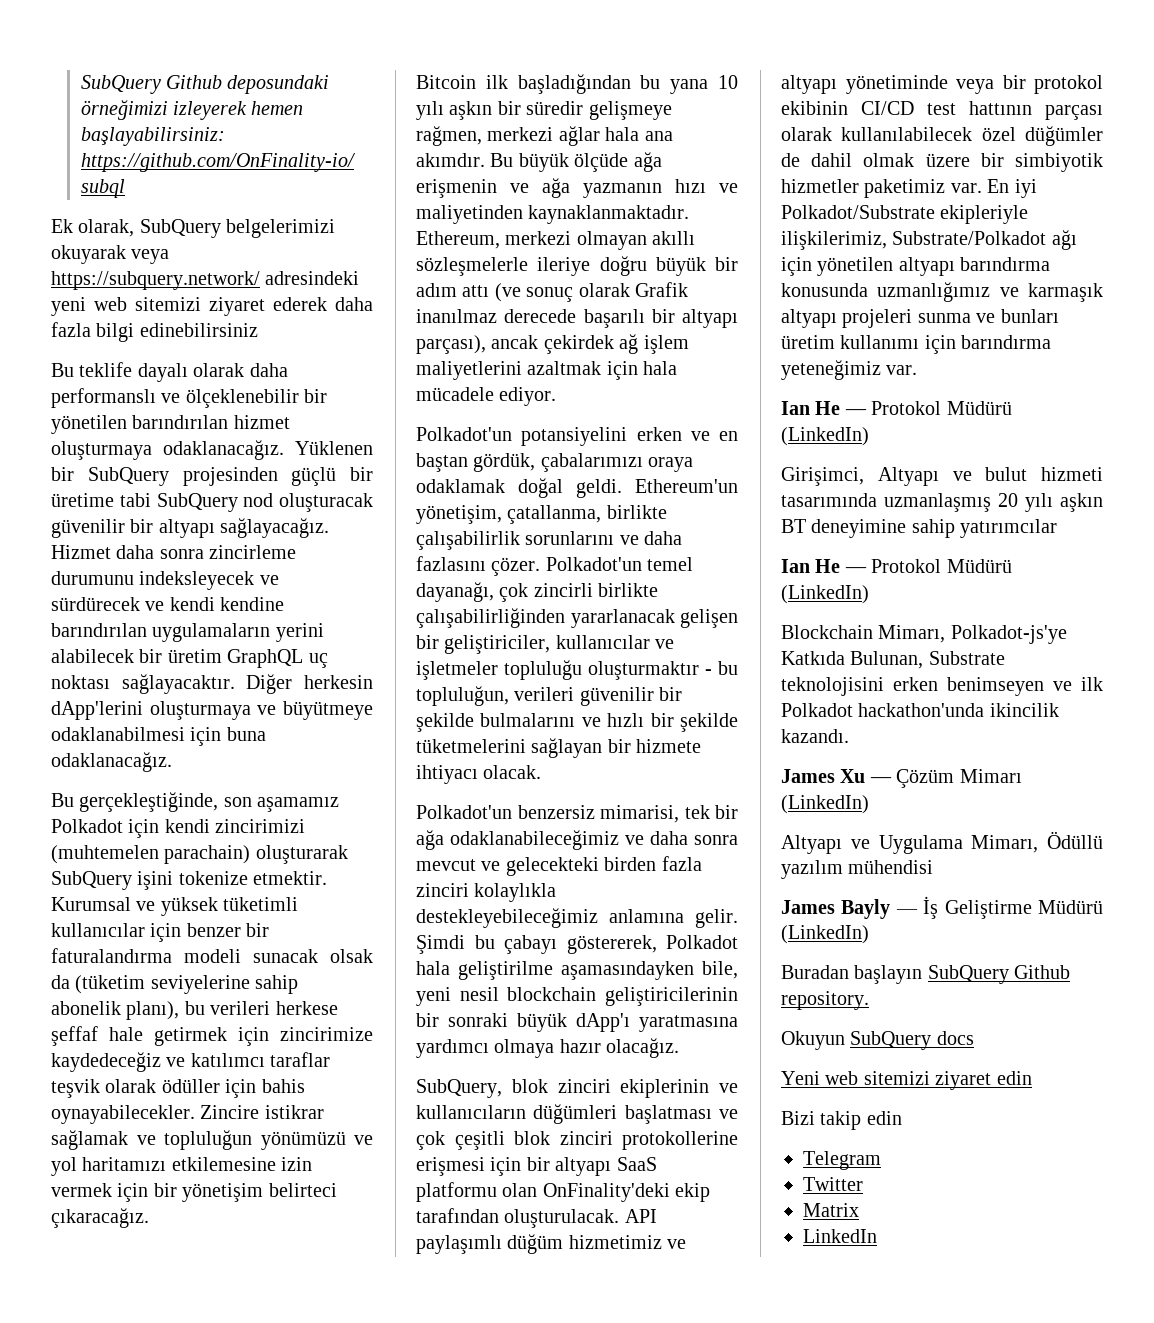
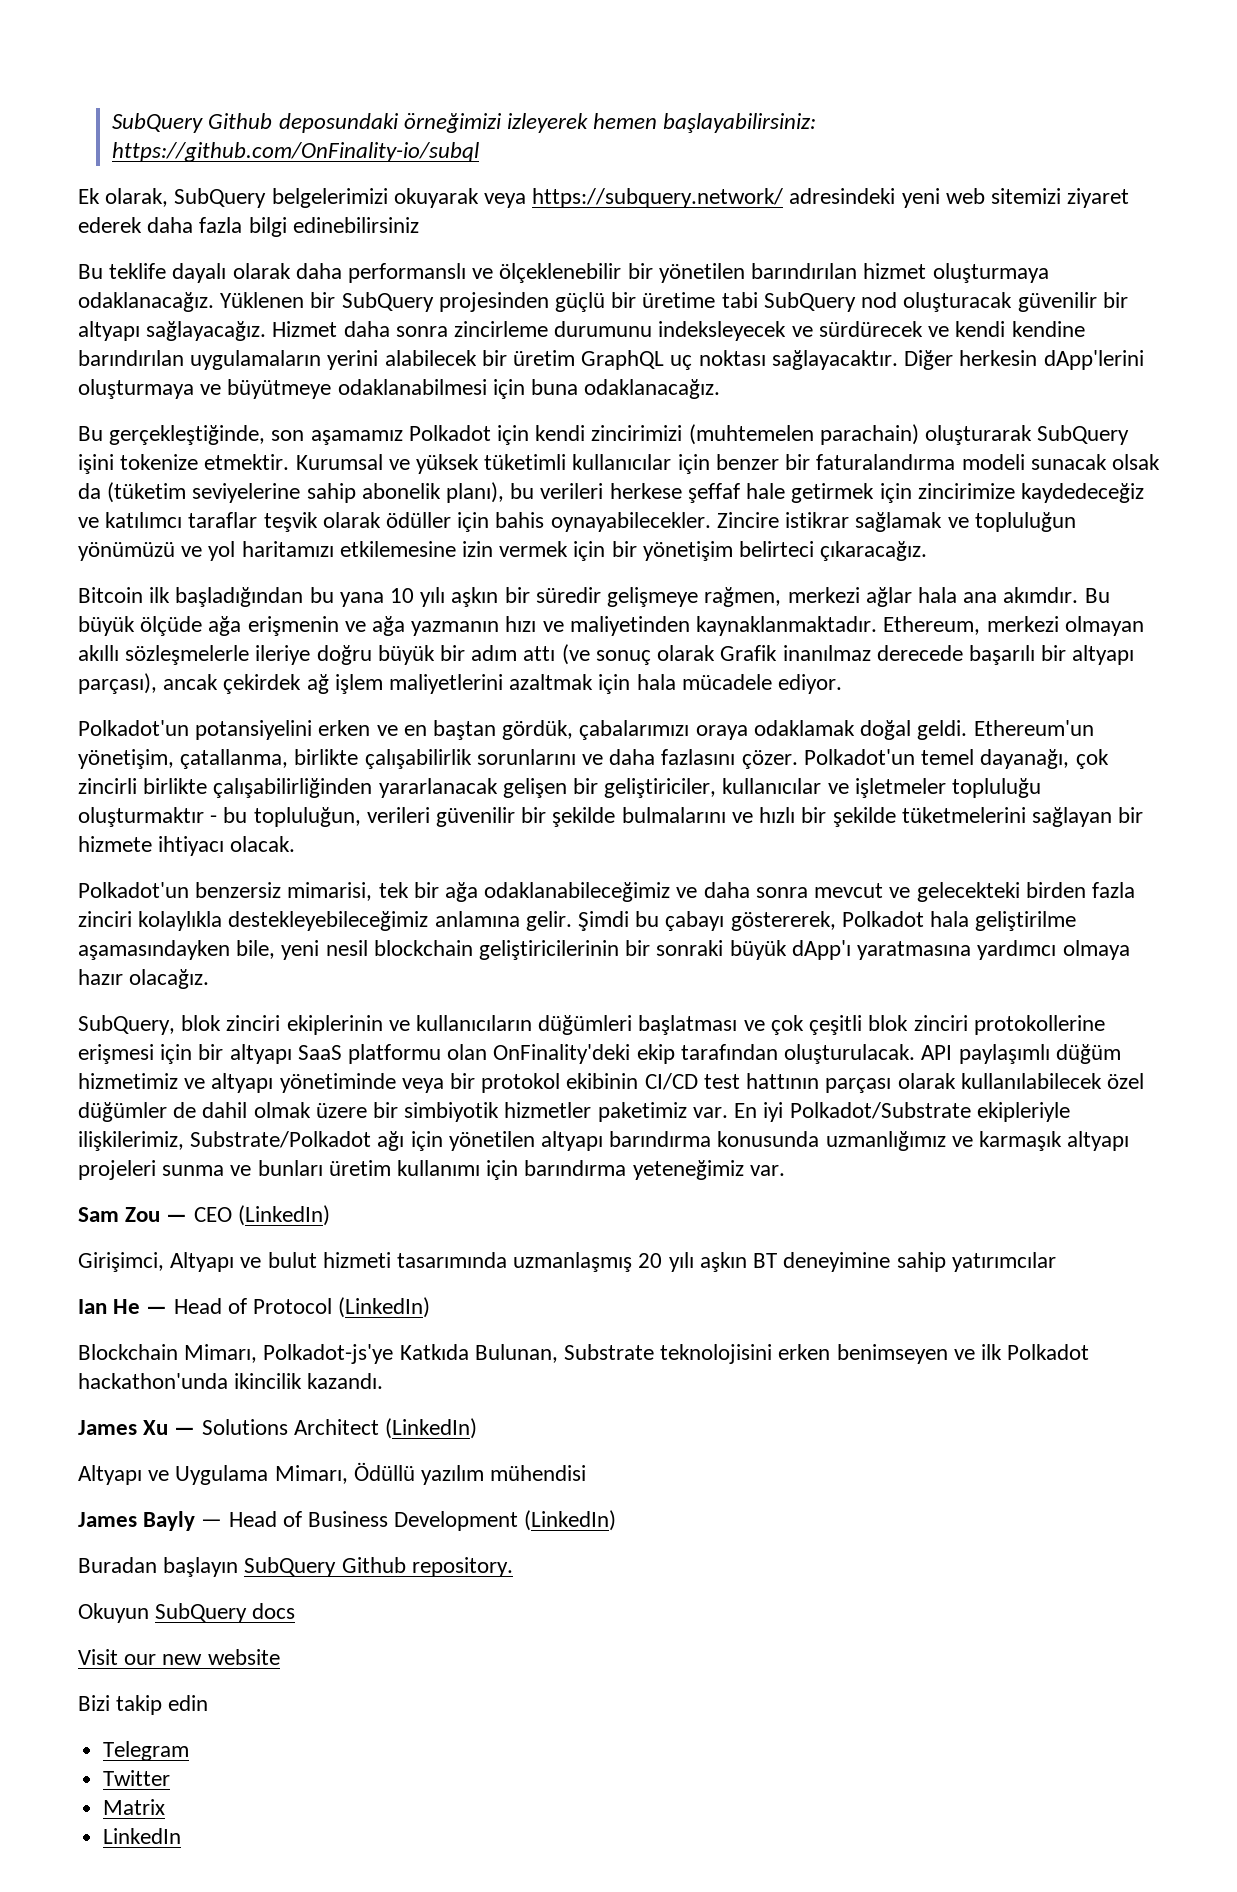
  En iyi Polkadot/Substrate ekipleriyle ilişkilerimiz, Substrate/Polkadot ağı için yönetilen altyapı barındırma konusunda uzmanlığımız ve karmaşık altyapı projeleri sunma ve bunları üretim kullanımı için barındırma yeteneğimiz var.
- Ian He — Protokol Müdürü (LinkedIn)
+ Sam Zou — CEO (LinkedIn)
  Girişimci, Altyapı ve bulut hizmeti tasarımında uzmanlaşmış 20 yılı aşkın BT deneyimine sahip yatırımcılar
- Ian He — Protokol Müdürü (LinkedIn)
+ Ian He — Head of Protocol (LinkedIn)
- James Xu — Çözüm Mimarı (LinkedIn)
+ James Xu — Solutions Architect (LinkedIn)
- James Bayly — İş Geliştirme Müdürü (LinkedIn)
+ James Bayly — Head of Business Development (LinkedIn)
- Yeni web sitemizi ziyaret edin
+ Visit our new website

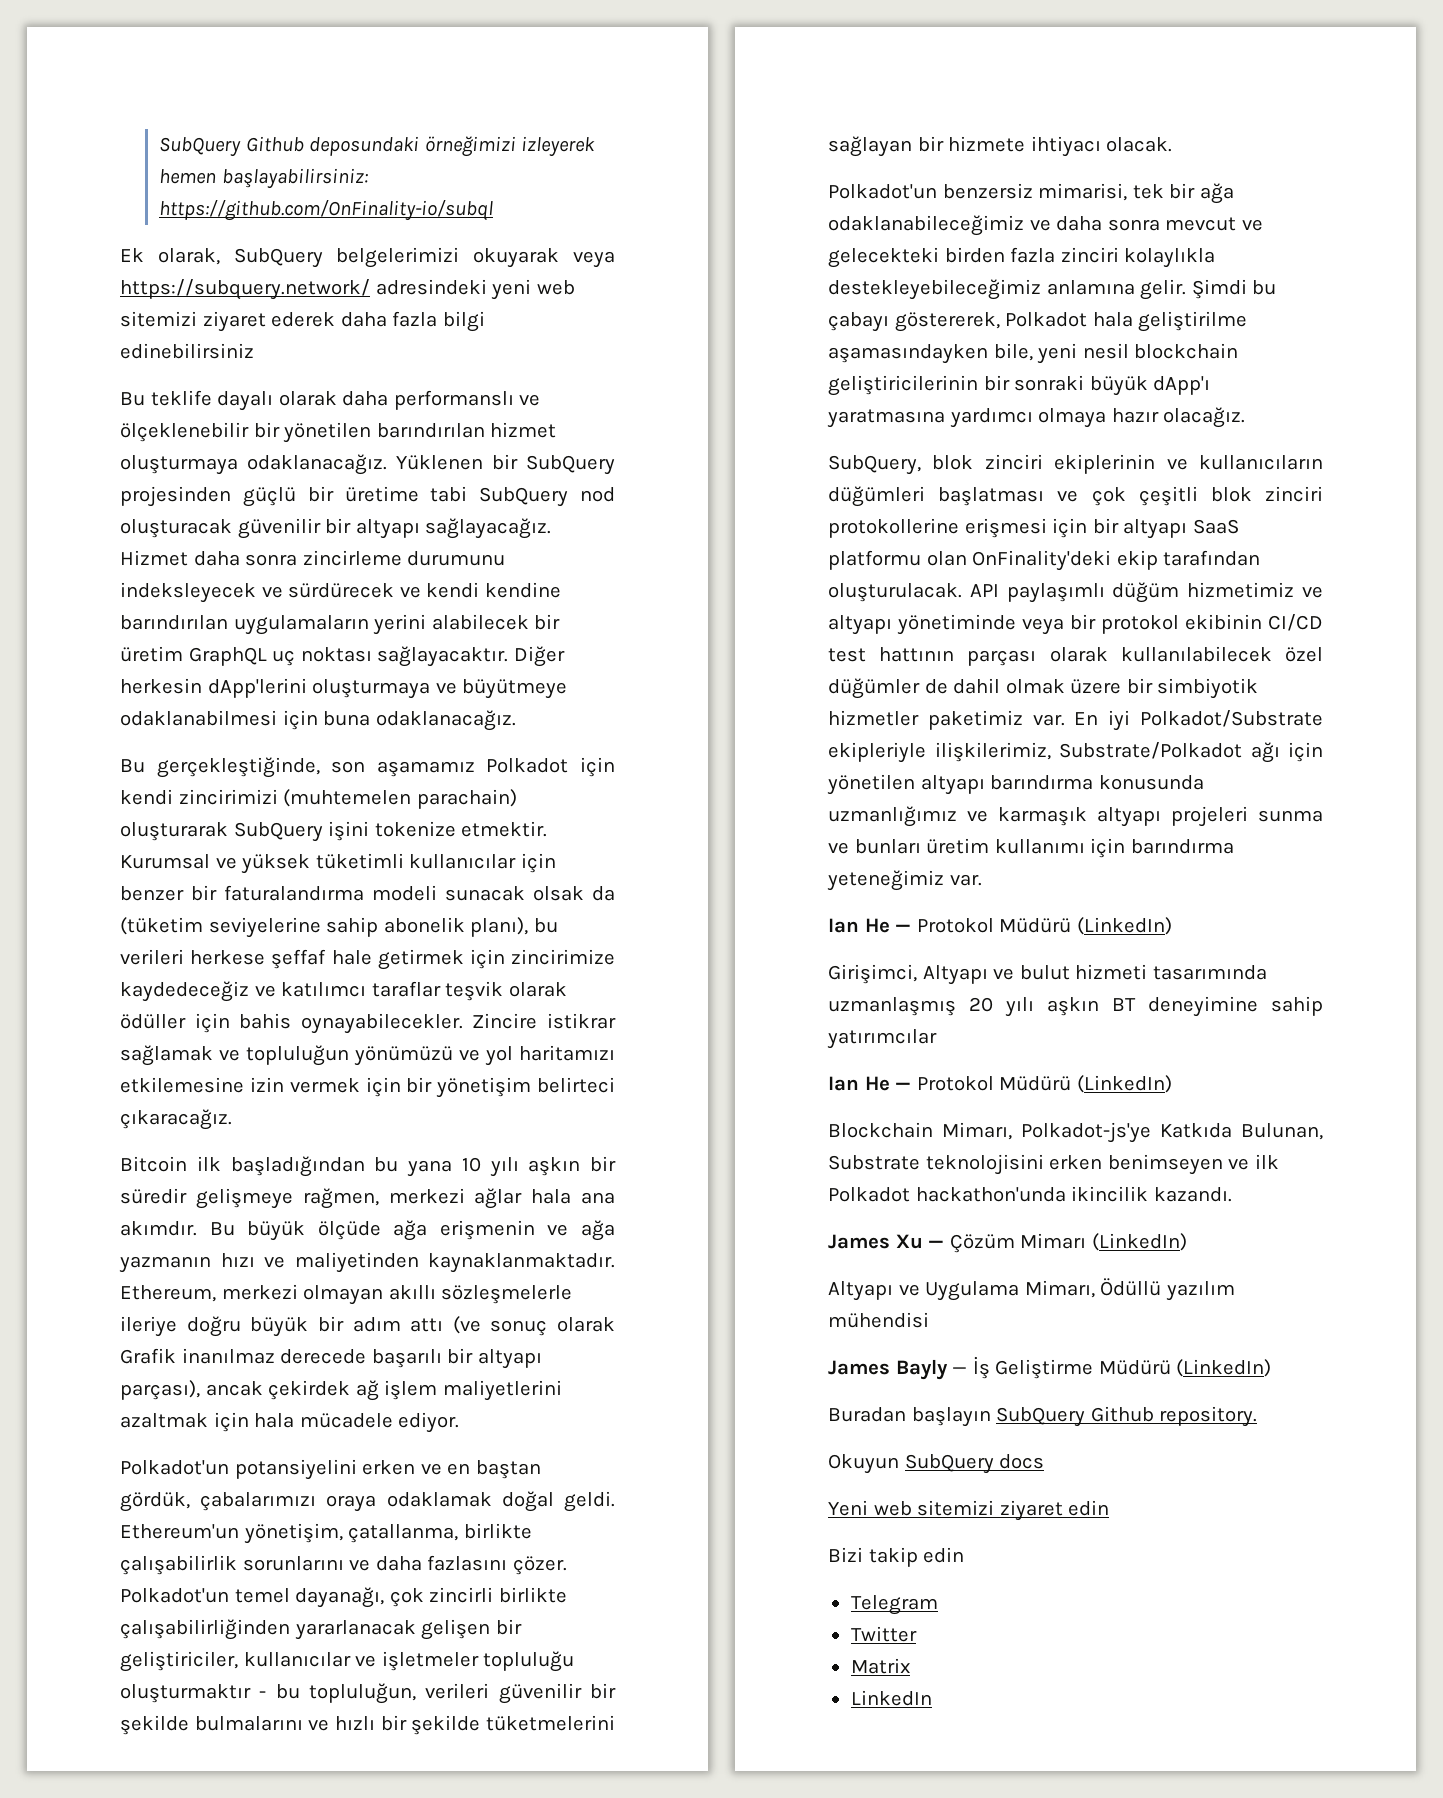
  En iyi Polkadot/Substrate ekipleriyle ilişkilerimiz, Substrate/Polkadot ağı için yönetilen altyapı barındırma konusunda uzmanlığımız ve karmaşık altyapı projeleri sunma ve bunları üretim kullanımı için barındırma yeteneğimiz var.
- Sam Zou — CEO (LinkedIn)
+ Ian He — Protokol Müdürü (LinkedIn)
  Girişimci, Altyapı ve bulut hizmeti tasarımında uzmanlaşmış 20 yılı aşkın BT deneyimine sahip yatırımcılar
- Ian He — Head of Protocol (LinkedIn)
+ Ian He — Protokol Müdürü (LinkedIn)
- James Xu — Solutions Architect (LinkedIn)
+ James Xu — Çözüm Mimarı (LinkedIn)
- James Bayly — Head of Business Development (LinkedIn)
+ James Bayly — İş Geliştirme Müdürü (LinkedIn)
- Visit our new website
+ Yeni web sitemizi ziyaret edin

